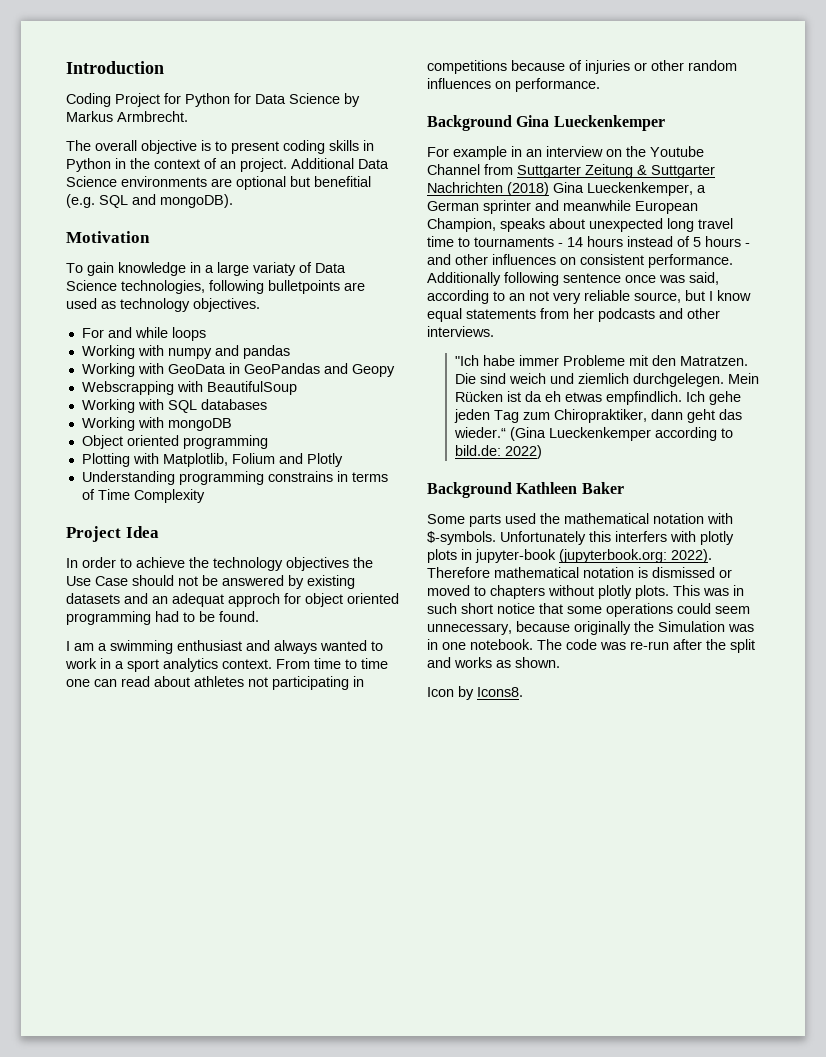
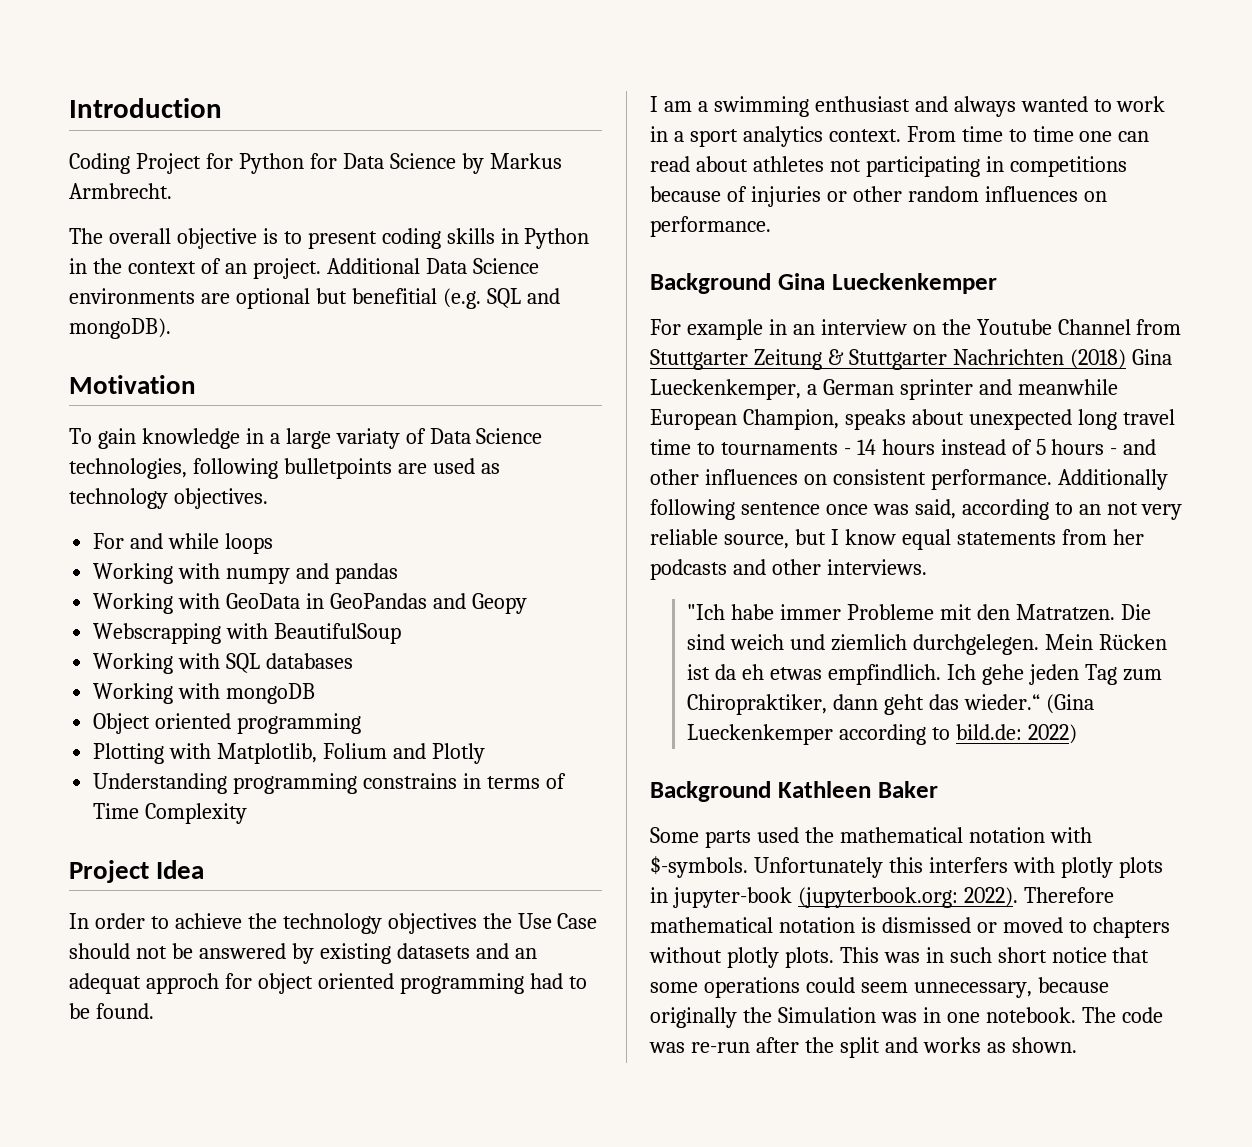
- For example in an interview on the Youtube Channel from Suttgarter Zeitung & Suttgarter Nachrichten (2018) Gina Lueckenkemper, a German sprinter and meanwhile European Champion, speaks about unexpected long travel time to tournaments - 14 hours instead of 5 hours - and other influences on consistent performance.
+ For example in an interview on the Youtube Channel from Stuttgarter Zeitung & Stuttgarter Nachrichten (2018) Gina Lueckenkemper, a German sprinter and meanwhile European Champion, speaks about unexpected long travel time to tournaments - 14 hours instead of 5 hours - and other influences on consistent performance.
- Icon by Icons8.

